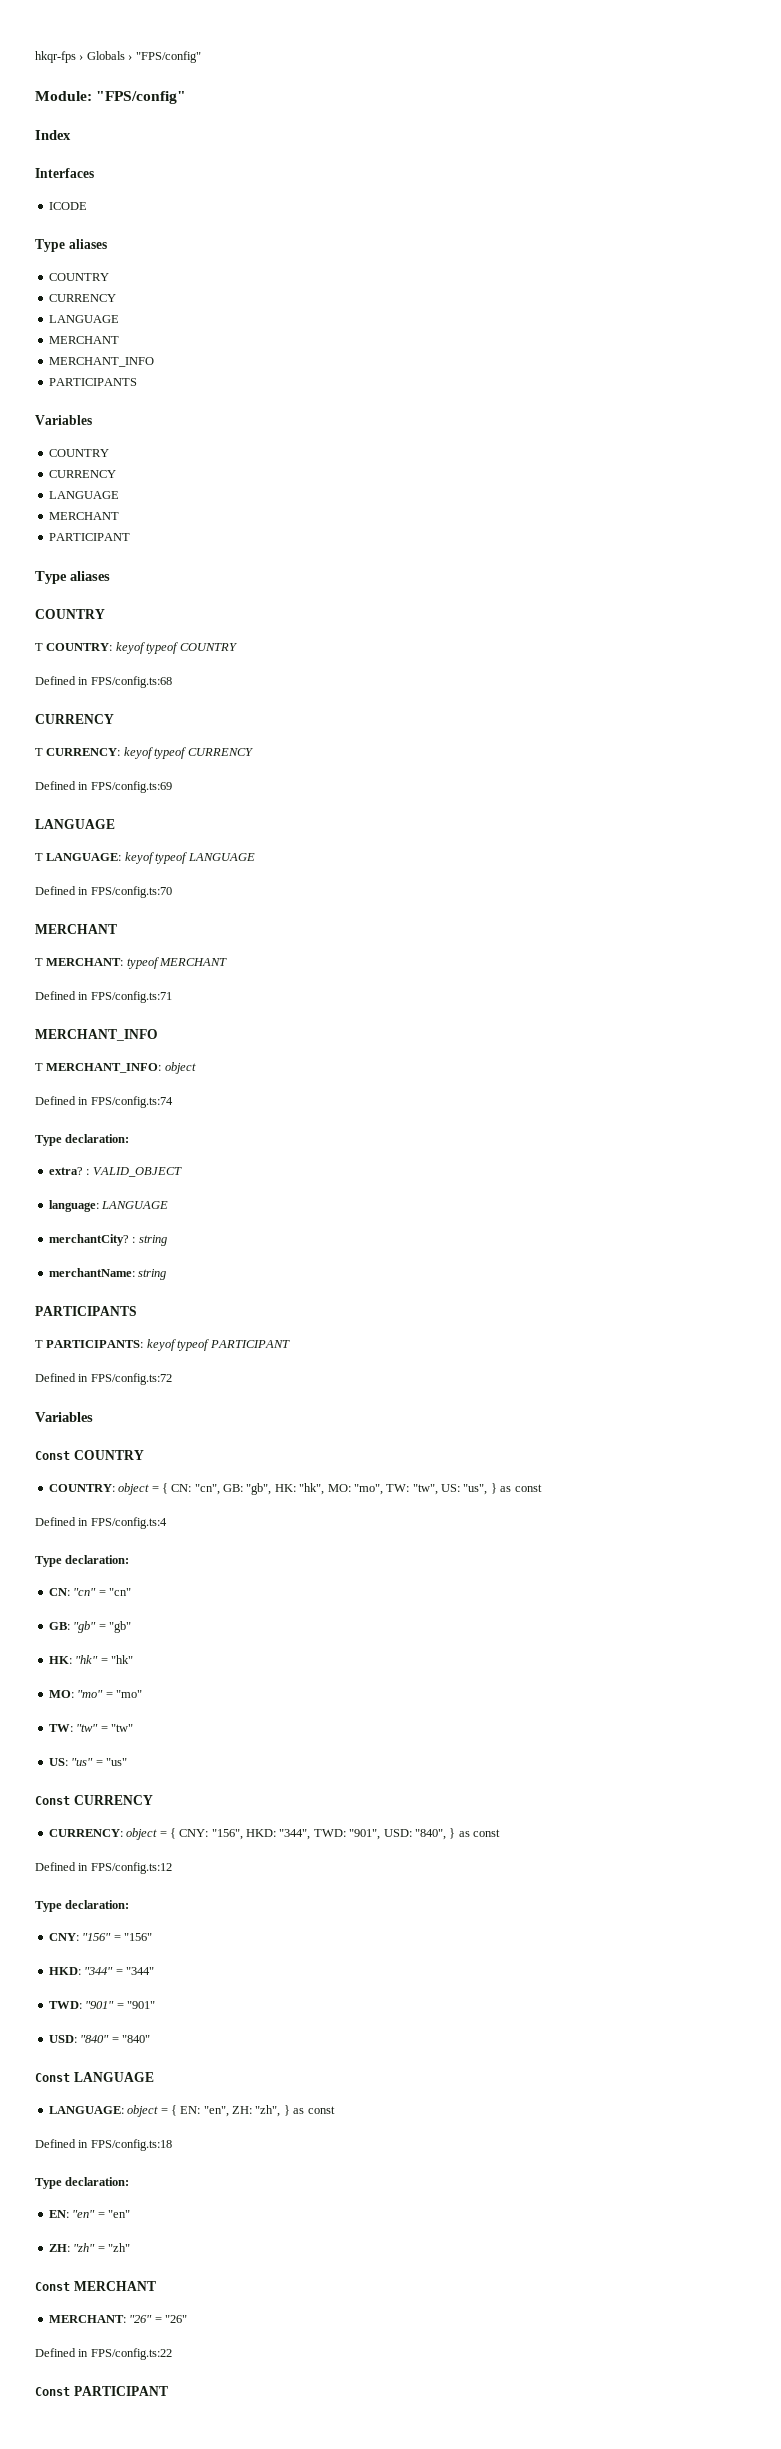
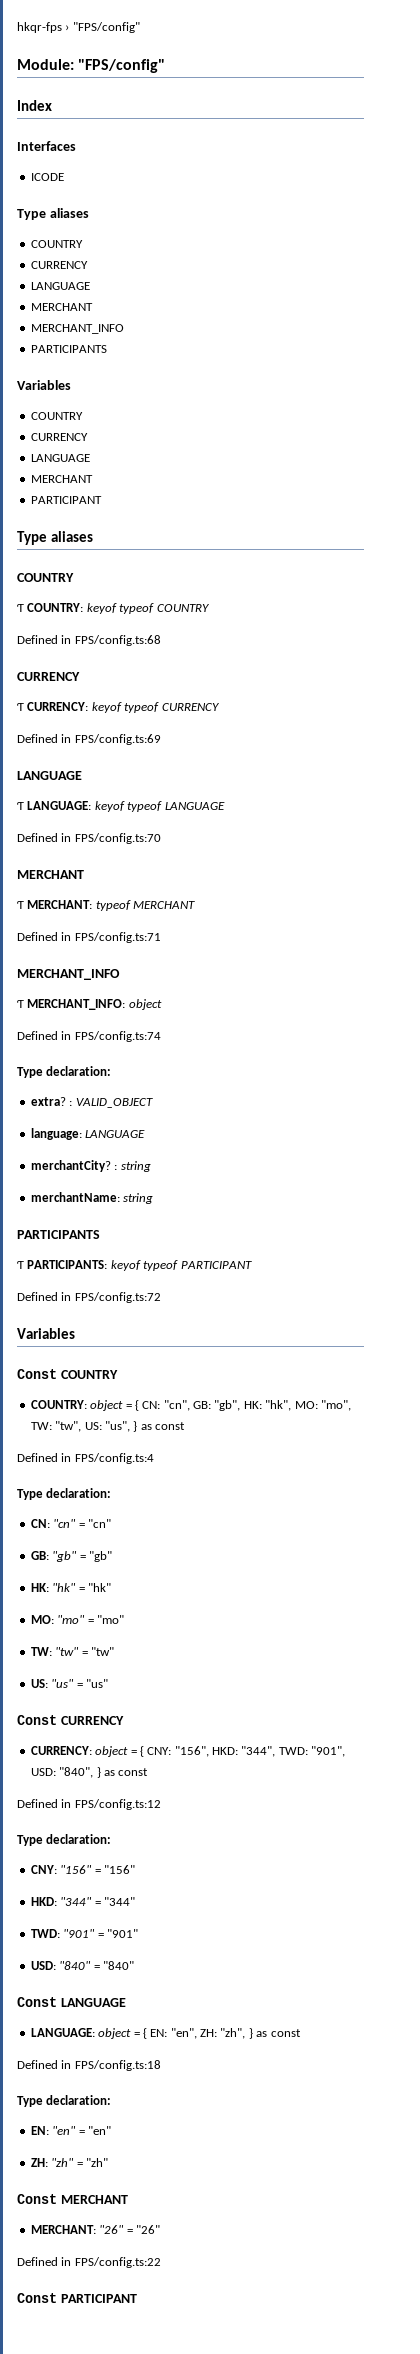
- hkqr-fps › Globals › "FPS/config"
+ hkqr-fps › "FPS/config"

